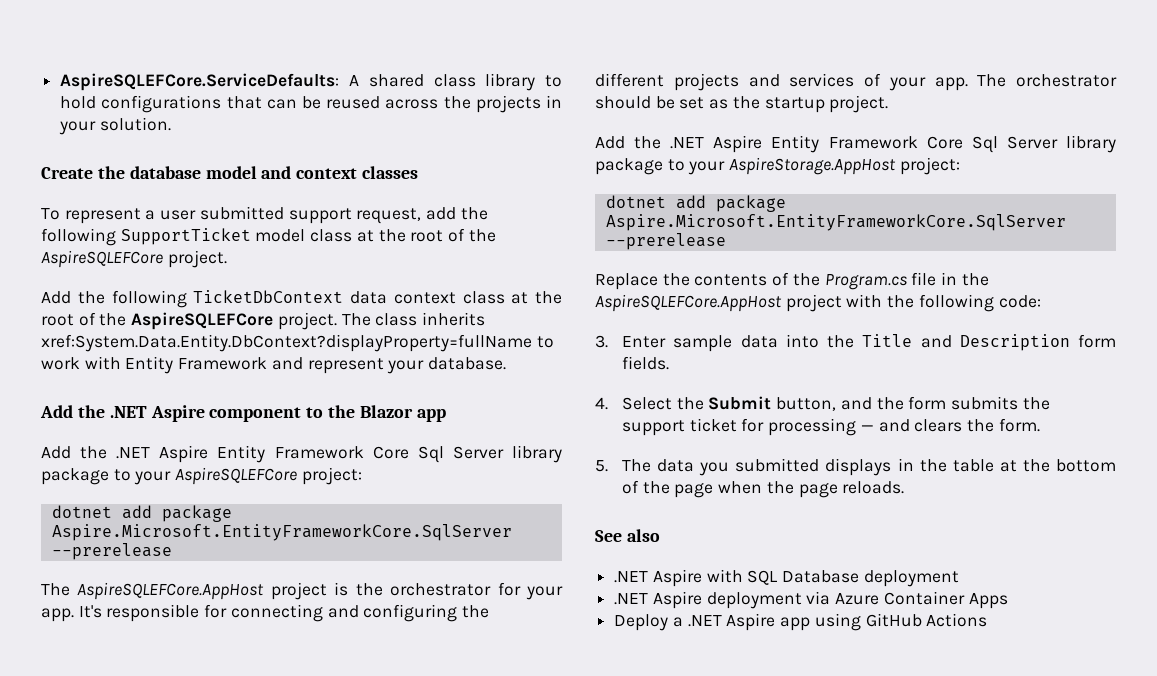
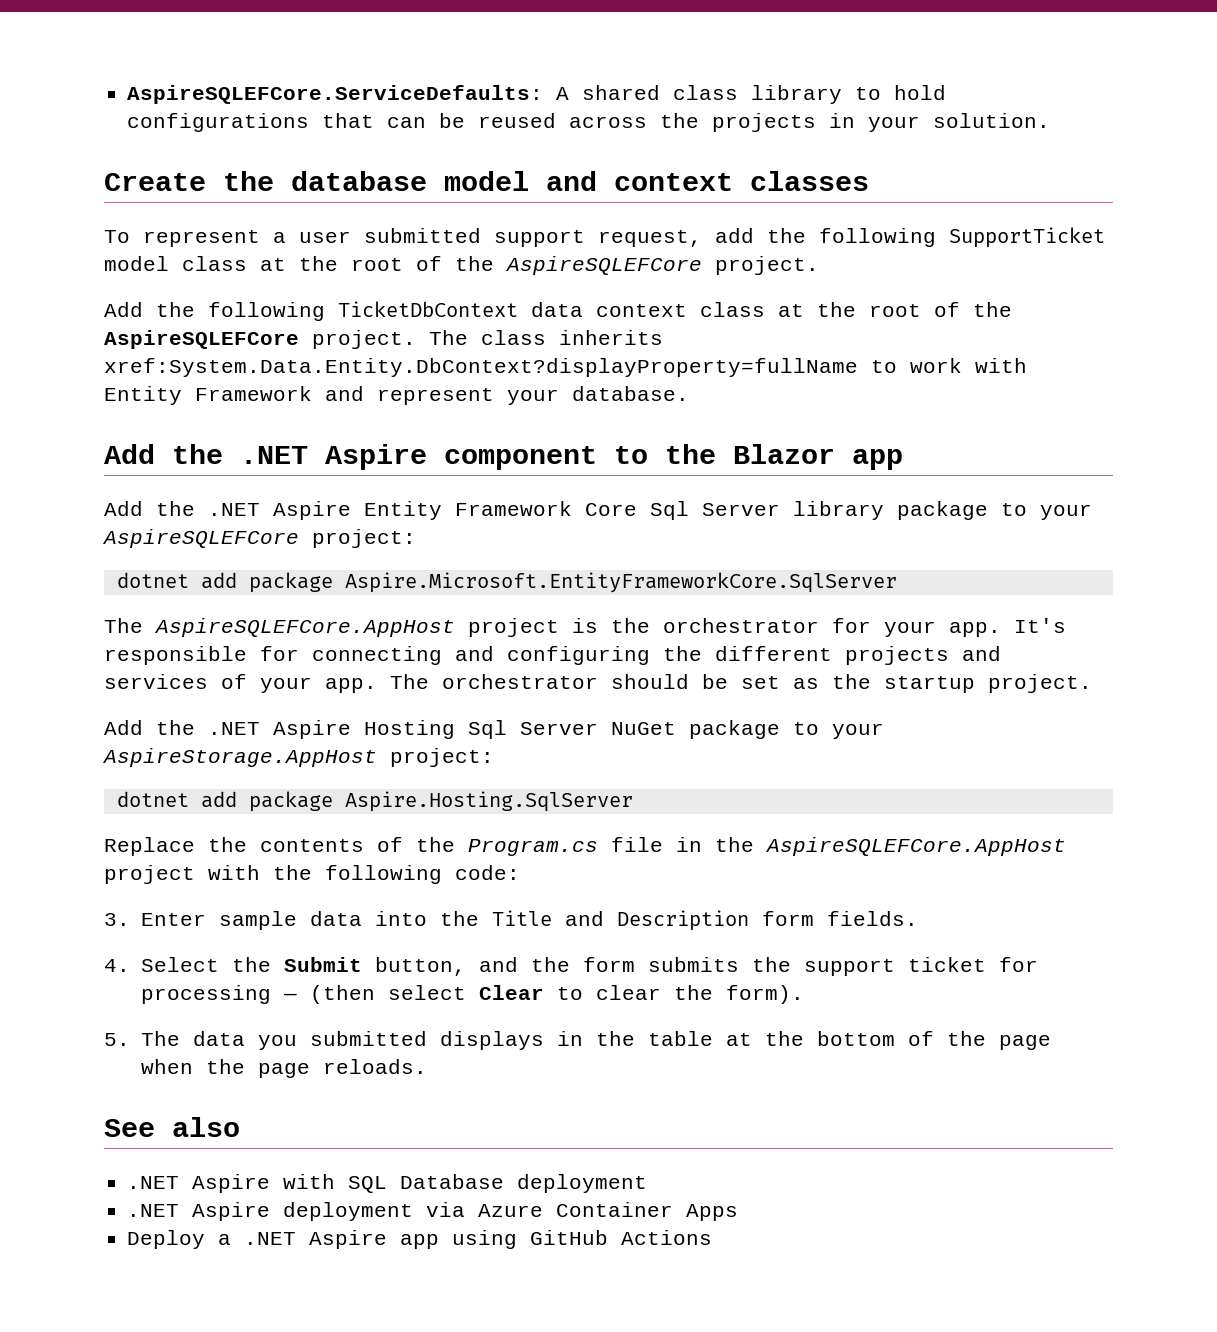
  Add the .NET Aspire Entity Framework Core Sql Server library package to your AspireSQLEFCore project:
- dotnet add package Aspire.Microsoft.EntityFrameworkCore.SqlServer --prerelease
+ dotnet add package Aspire.Microsoft.EntityFrameworkCore.SqlServer
- Add the .NET Aspire Entity Framework Core Sql Server library package to your AspireStorage.AppHost project:
- dotnet add package Aspire.Microsoft.EntityFrameworkCore.SqlServer --prerelease
+ Add the .NET Aspire Hosting Sql Server NuGet package to your AspireStorage.AppHost project:
+ dotnet add package Aspire.Hosting.SqlServer
- 4. Select the Submit button, and the form submits the support ticket for processing — and clears the form.
+ 4. Select the Submit button, and the form submits the support ticket for processing — (then select Clear to clear the form).

